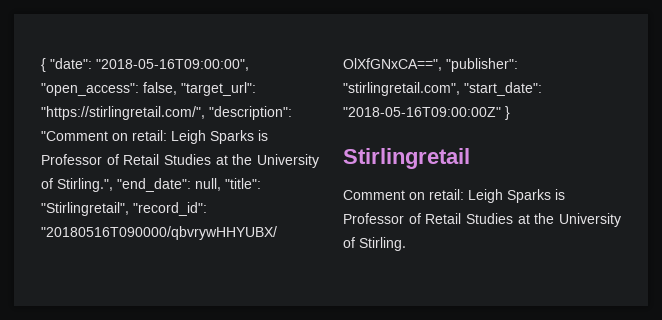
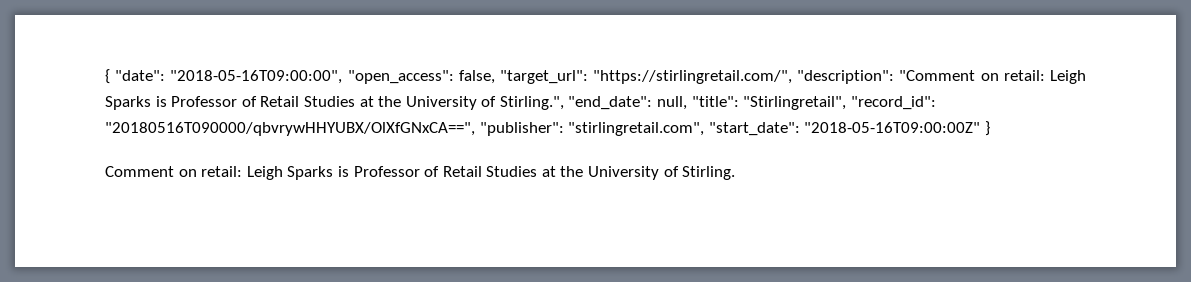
- Stirlingretail

